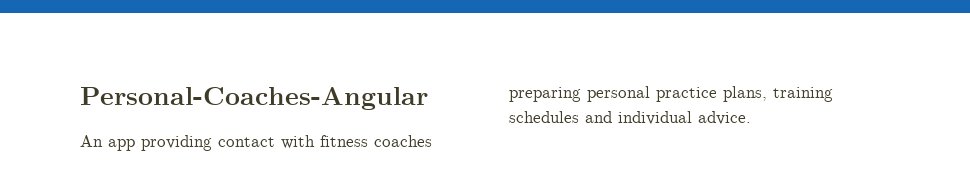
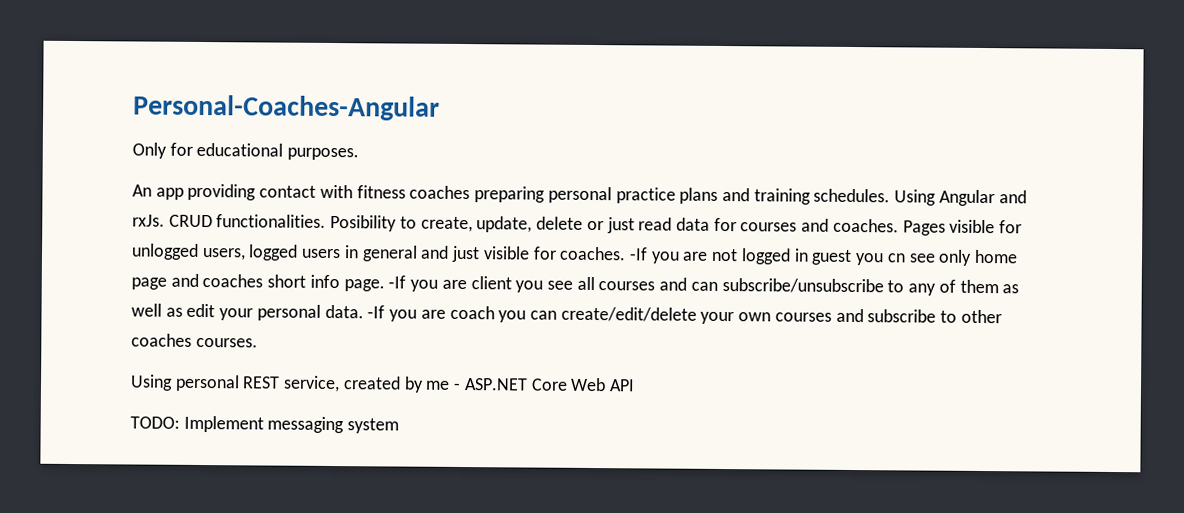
+ Only for educational purposes.
- An app providing contact with fitness coaches preparing personal practice plans, training schedules and individual advice.
+ An app providing contact with fitness coaches preparing personal practice plans and training schedules. Using Angular and rxJs. CRUD functionalities. Posibility to create, update, delete or just read data for courses and coaches. Pages visible for unlogged users, logged users in general and just visible for coaches. -If you are not logged in guest you cn see only home page and coaches short info page. -If you are client you see all courses and can subscribe/unsubscribe to any of them as well as edit your personal data. -If you are coach you can create/edit/delete your own courses and subscribe to other coaches courses.
+ Using personal REST service, created by me - ASP.NET Core Web API
+ TODO: Implement messaging system

